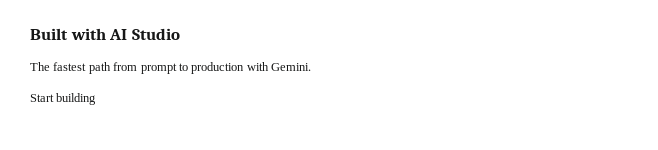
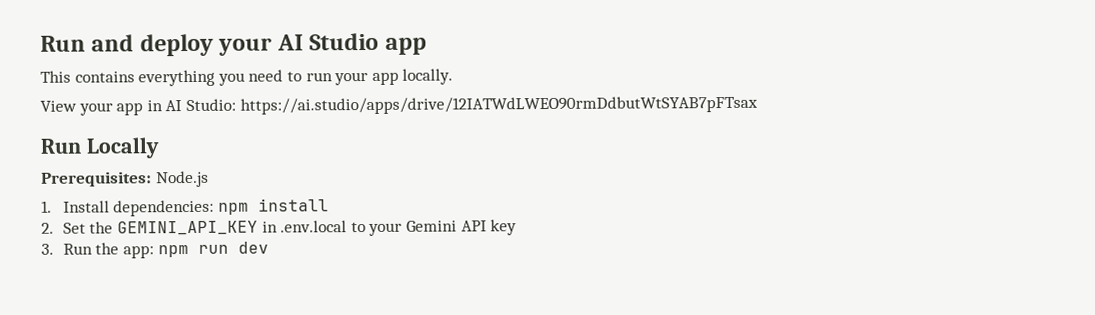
- Built with AI Studio
- The fastest path from prompt to production with Gemini.
- Start building
+ Run and deploy your AI Studio app
+ This contains everything you need to run your app locally.
+ View your app in AI Studio: https://ai.studio/apps/drive/12IATWdLWEO90rmDdbutWtSYAB7pFTsax
+ Run Locally
+ Prerequisites: Node.js
+ 1. Install dependencies: npm install
+ 2. Set the GEMINI_API_KEY in .env.local to your Gemini API key
+ 3. Run the app: npm run dev

